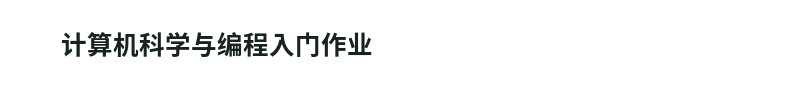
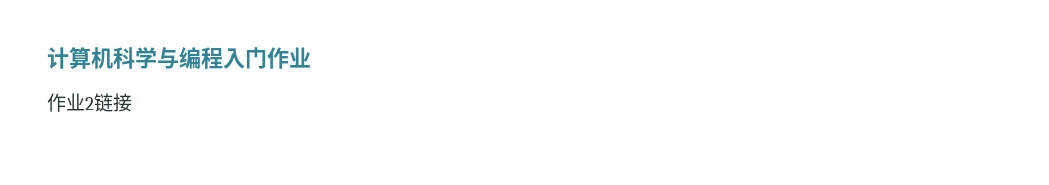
+ 作业2链接

